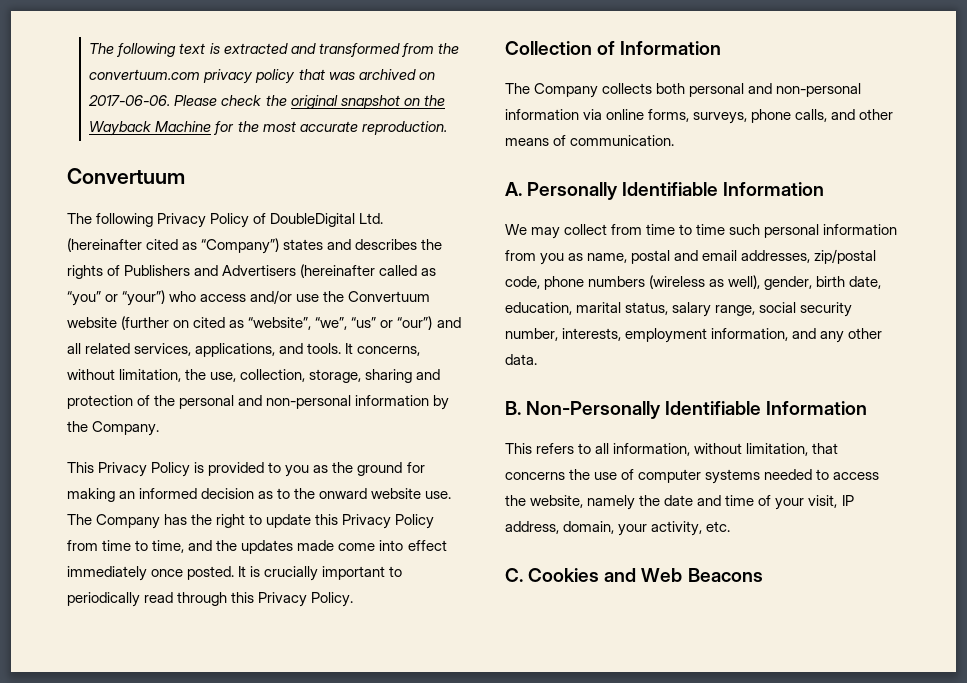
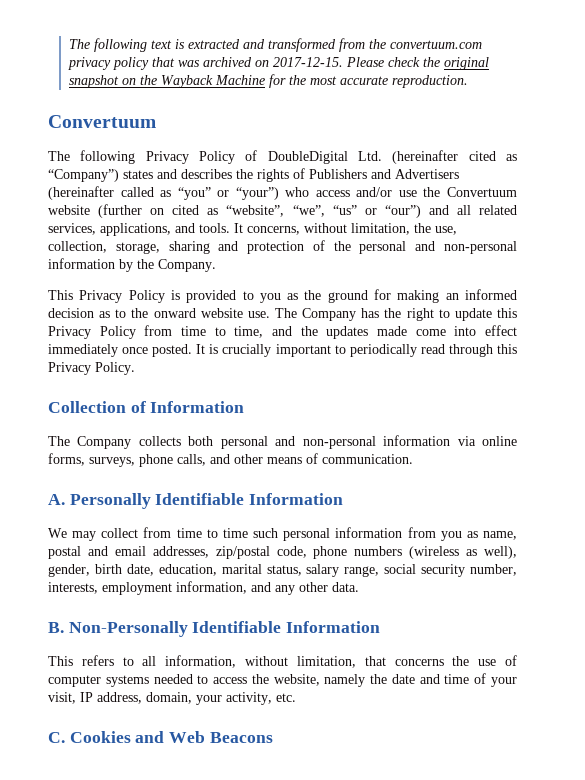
- The following text is extracted and transformed from the convertuum.com privacy policy that was archived on 2017-06-06.
+ The following text is extracted and transformed from the convertuum.com privacy policy that was archived on 2017-12-15.

